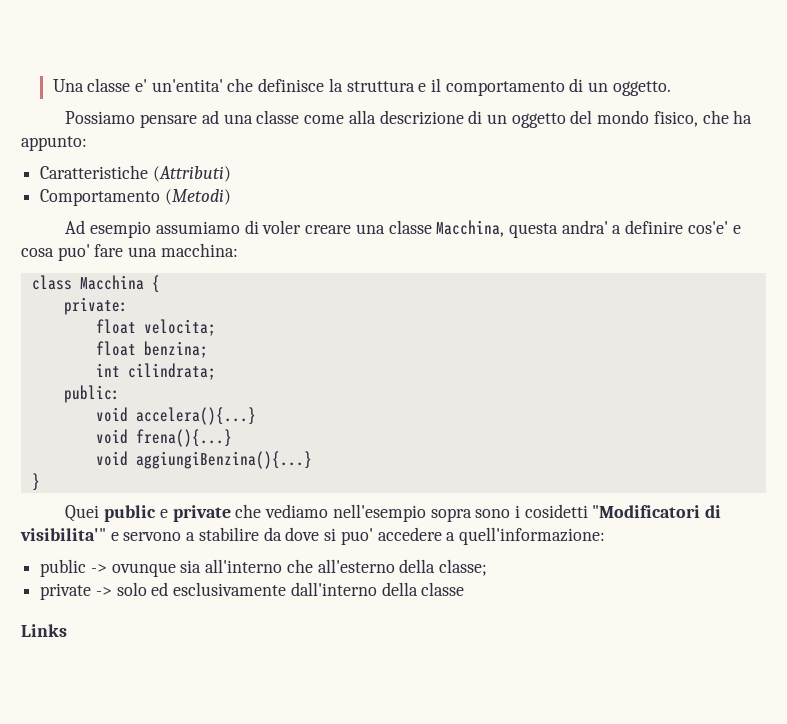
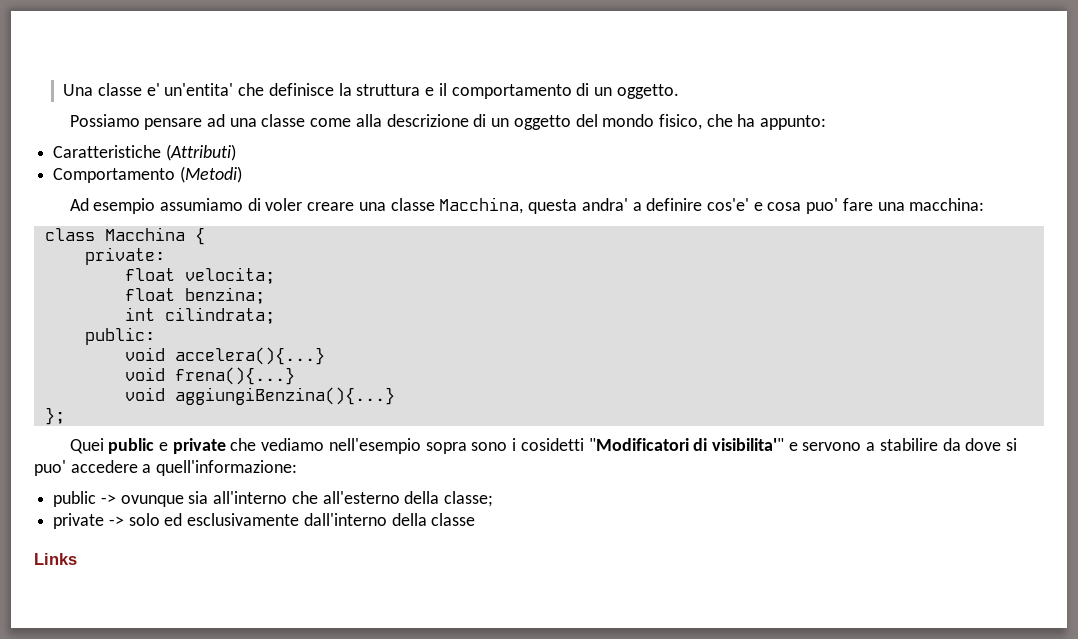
- }
+ };

